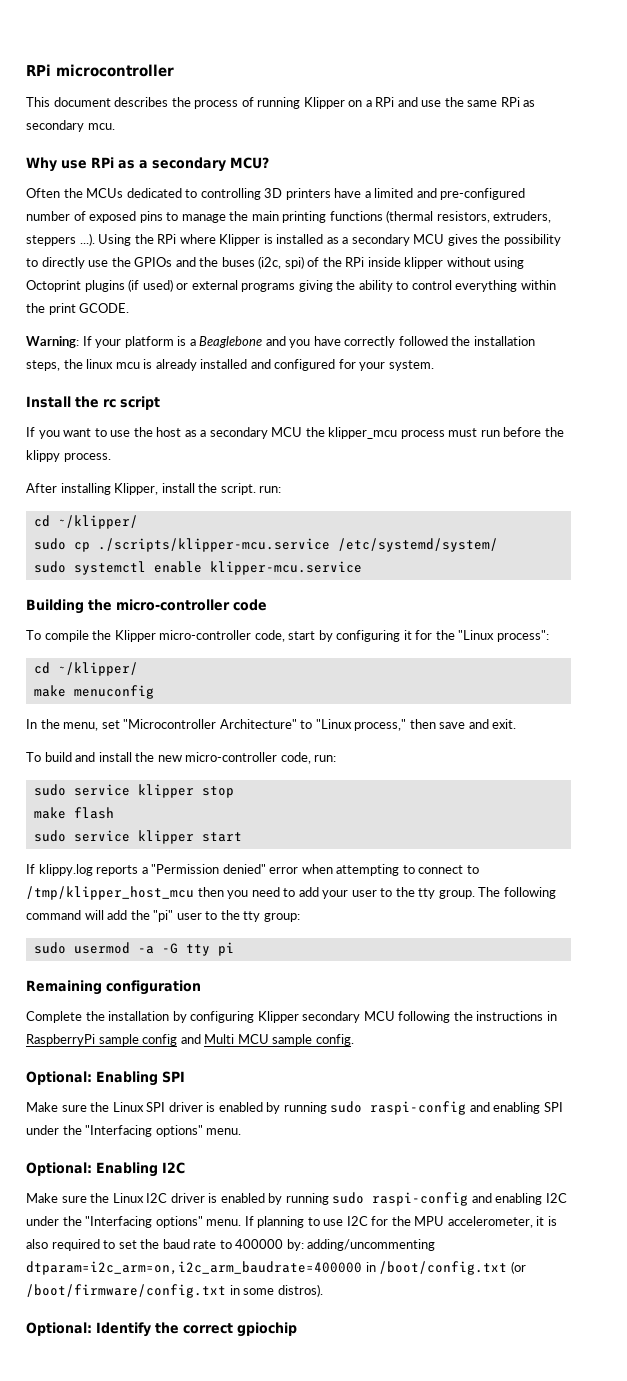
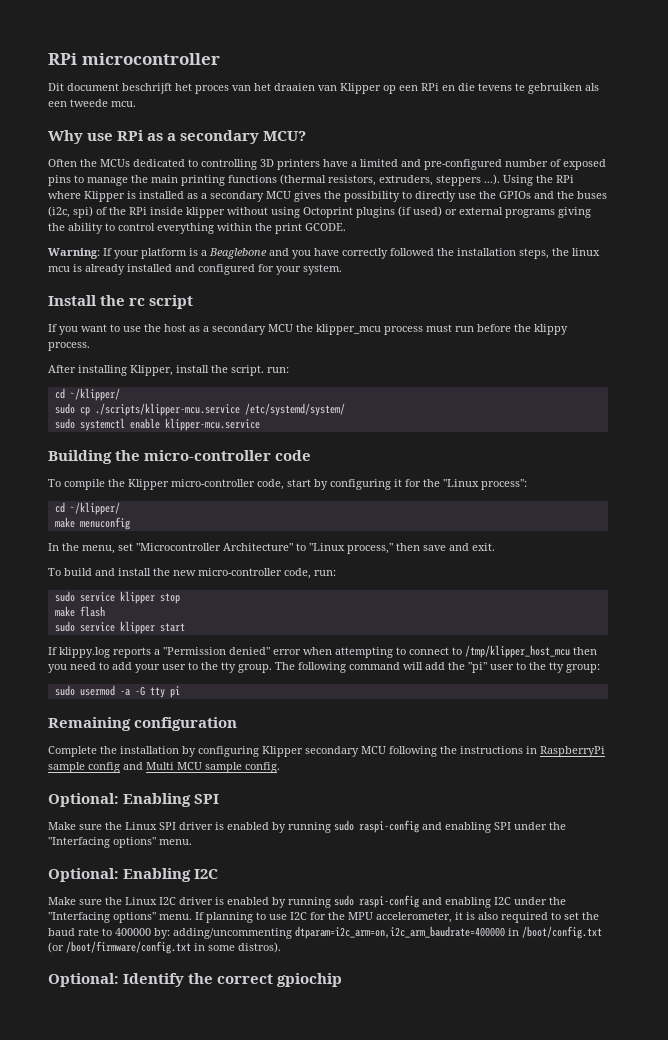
- This document describes the process of running Klipper on a RPi and use the same RPi as secondary mcu.
+ Dit document beschrijft het proces van het draaien van Klipper op een RPi en die tevens te gebruiken als een tweede mcu.

